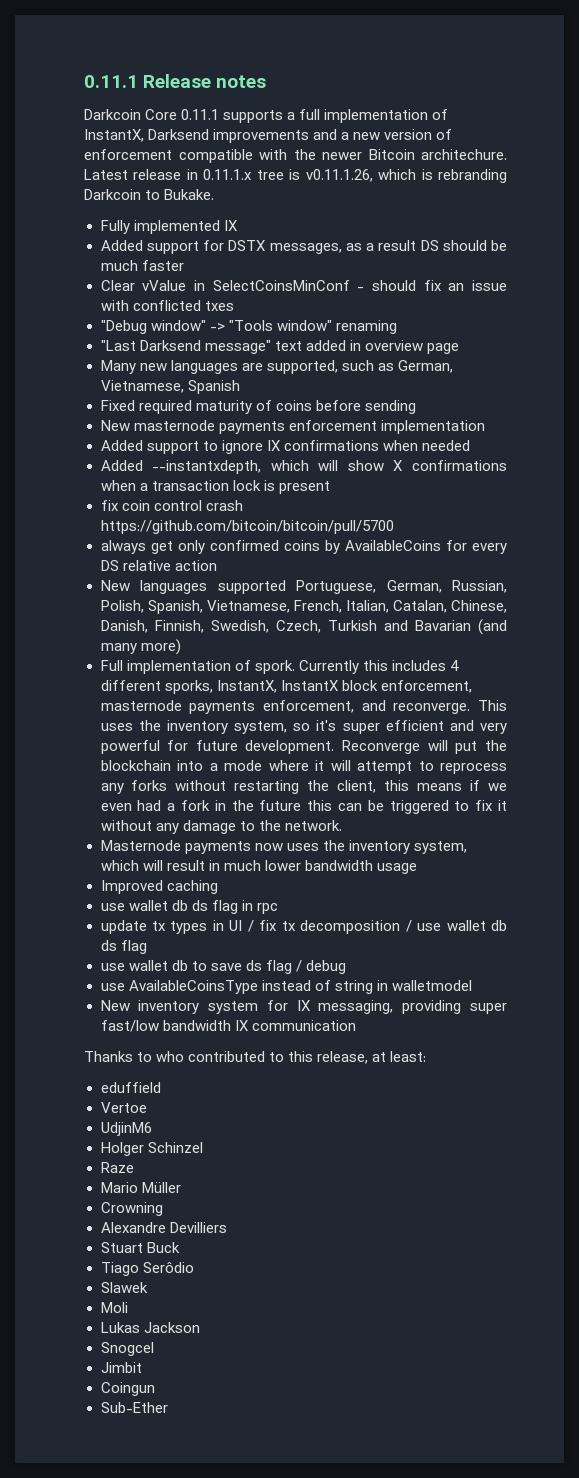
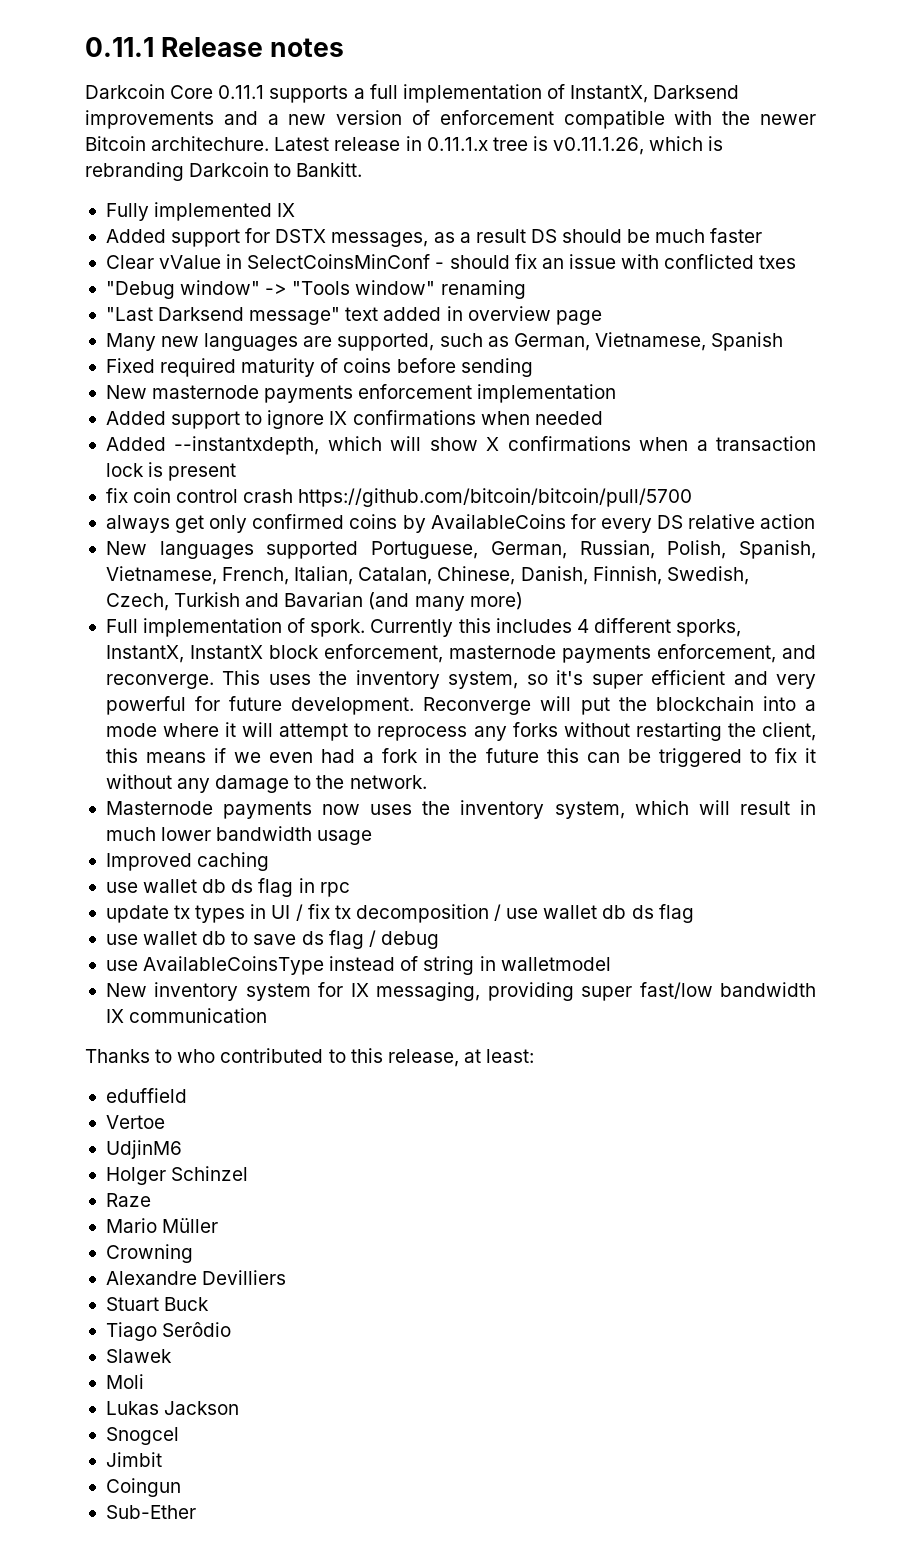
- Latest release in 0.11.1.x tree is v0.11.1.26, which is rebranding Darkcoin to Bukake.
+ Latest release in 0.11.1.x tree is v0.11.1.26, which is rebranding Darkcoin to Bankitt.

